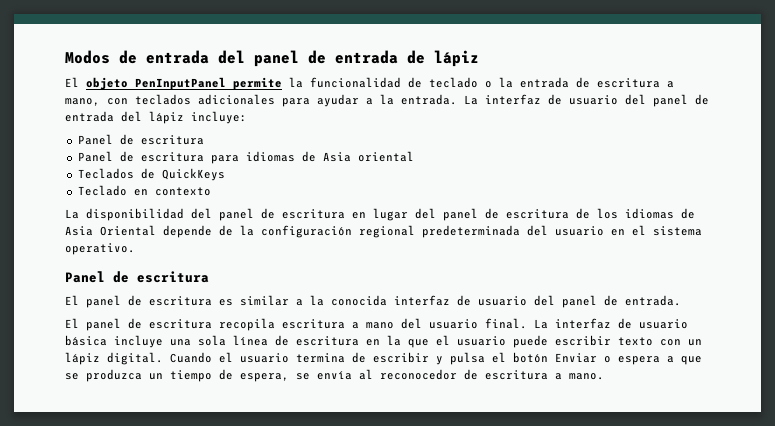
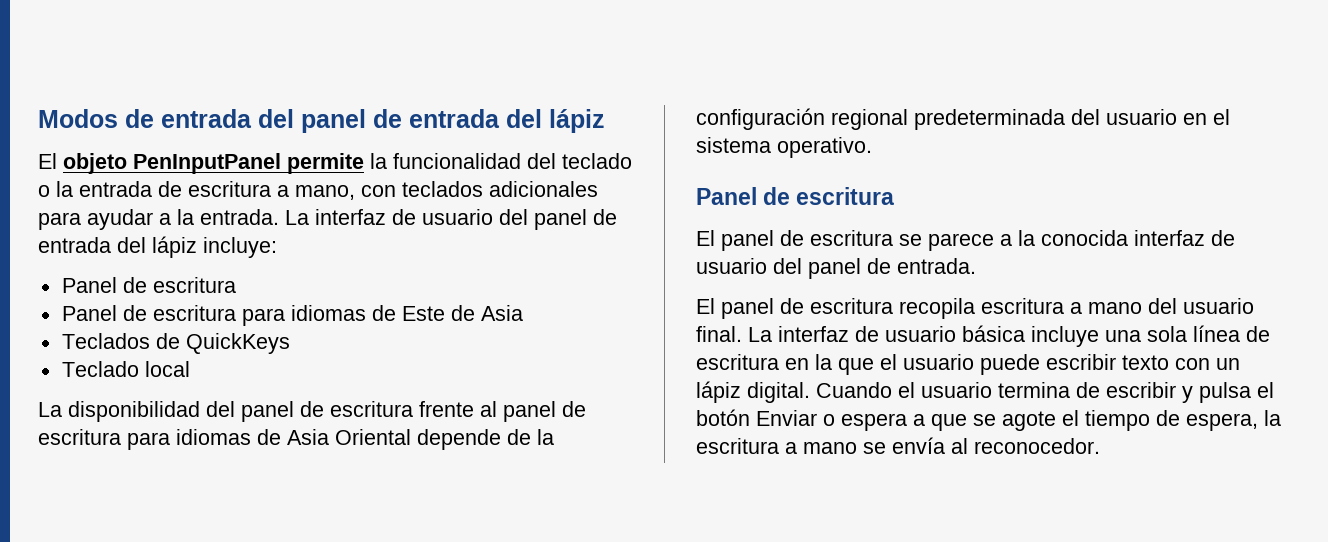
- Modos de entrada del panel de entrada de lápiz
+ Modos de entrada del panel de entrada del lápiz
- El objeto PenInputPanel permite la funcionalidad de teclado o la entrada de escritura a mano, con teclados adicionales para ayudar a la entrada.
+ El objeto PenInputPanel permite la funcionalidad del teclado o la entrada de escritura a mano, con teclados adicionales para ayudar a la entrada.
- Panel de escritura para idiomas de Asia oriental
+ Panel de escritura para idiomas de Este de Asia
- Teclado en contexto
+ Teclado local
- La disponibilidad del panel de escritura en lugar del panel de escritura de los idiomas de Asia Oriental depende de la configuración regional predeterminada del usuario en el sistema operativo.
+ La disponibilidad del panel de escritura frente al panel de escritura para idiomas de Asia Oriental depende de la configuración regional predeterminada del usuario en el sistema operativo.
- El panel de escritura es similar a la conocida interfaz de usuario del panel de entrada.
+ El panel de escritura se parece a la conocida interfaz de usuario del panel de entrada.
- Cuando el usuario termina de escribir y pulsa el botón Enviar o espera a que se produzca un tiempo de espera, se envía al reconocedor de escritura a mano.
+ Cuando el usuario termina de escribir y pulsa el botón Enviar o espera a que se agote el tiempo de espera, la escritura a mano se envía al reconocedor.

